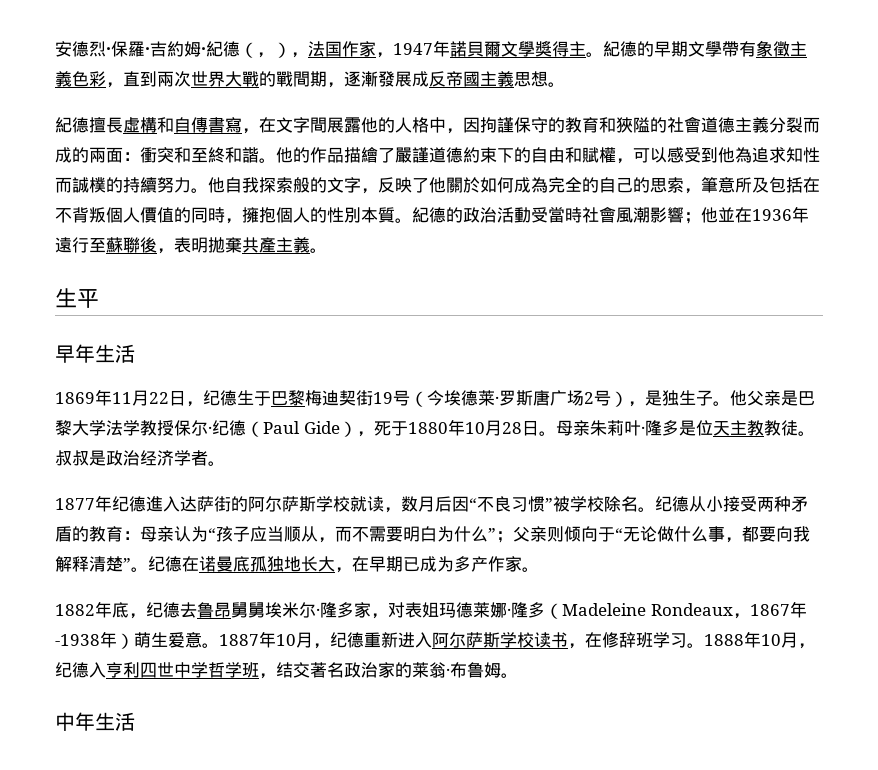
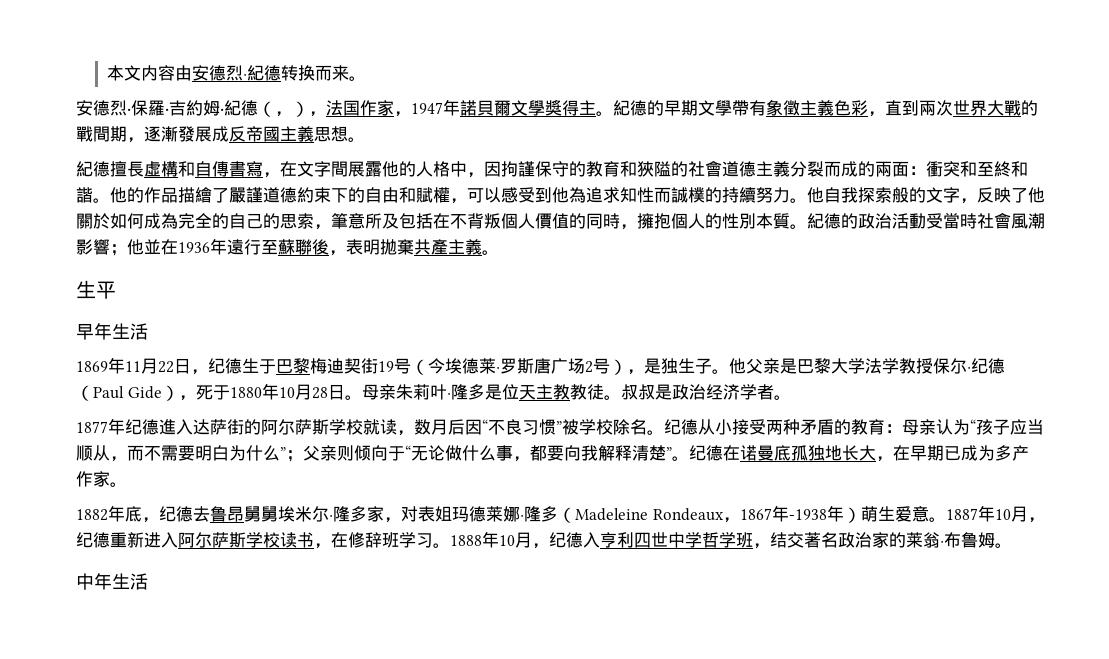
+ 本文内容由安德烈·紀德转换而来。

